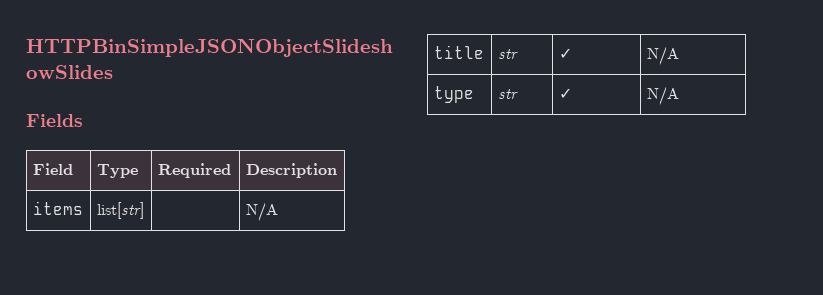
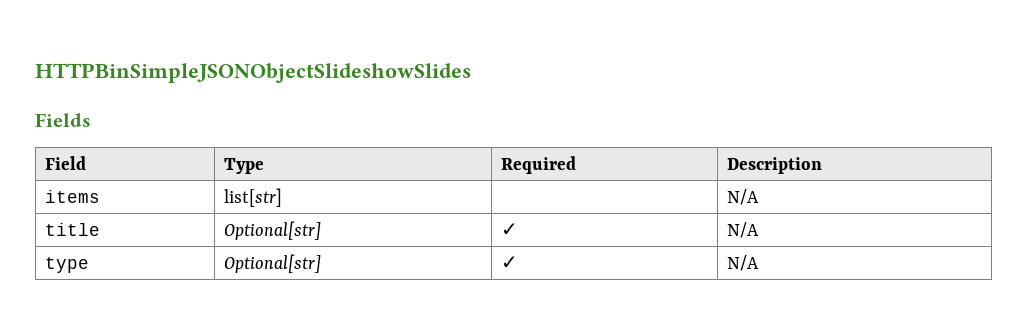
- title | str | ✓ | N/A
+ title | Optional[str] | ✓ | N/A
- type | str | ✓ | N/A
+ type | Optional[str] | ✓ | N/A

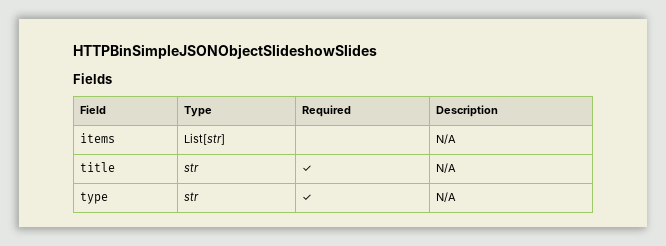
- items | list[str] | | N/A
+ items | List[str] | | N/A
- title | Optional[str] | ✓ | N/A
+ title | str | ✓ | N/A
- type | Optional[str] | ✓ | N/A
+ type | str | ✓ | N/A

